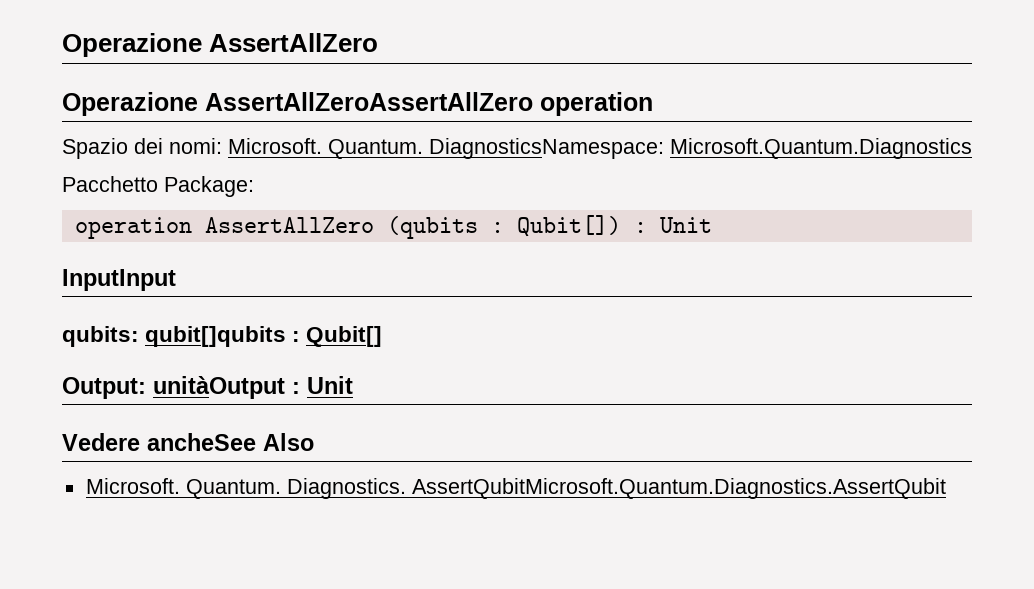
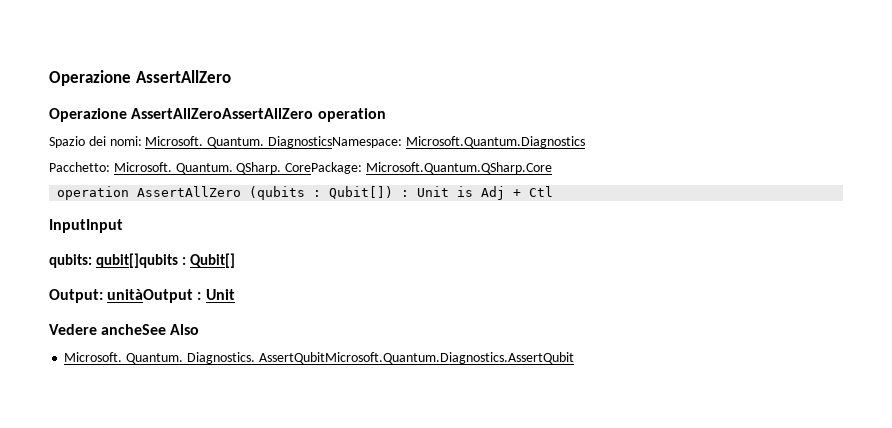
- Pacchetto Package:
+ Pacchetto: Microsoft. Quantum. QSharp. CorePackage: Microsoft.Quantum.QSharp.Core
- operation AssertAllZero (qubits : Qubit[]) : Unit
+ operation AssertAllZero (qubits : Qubit[]) : Unit is Adj + Ctl

